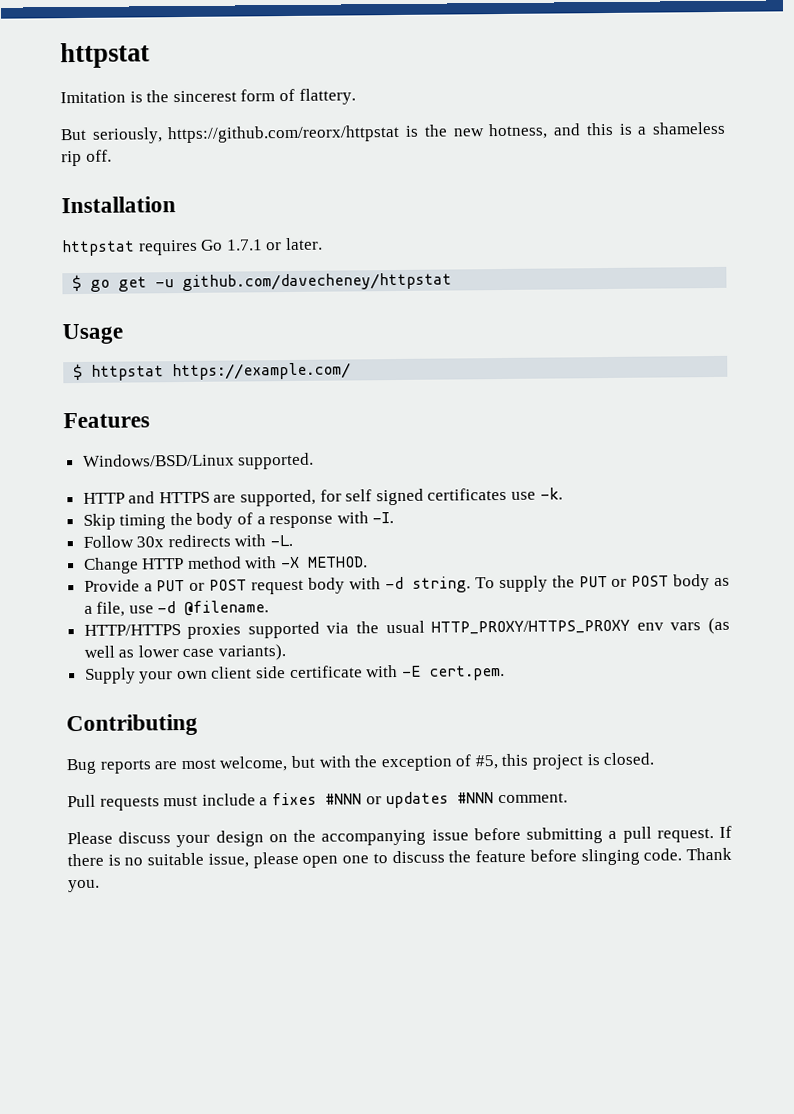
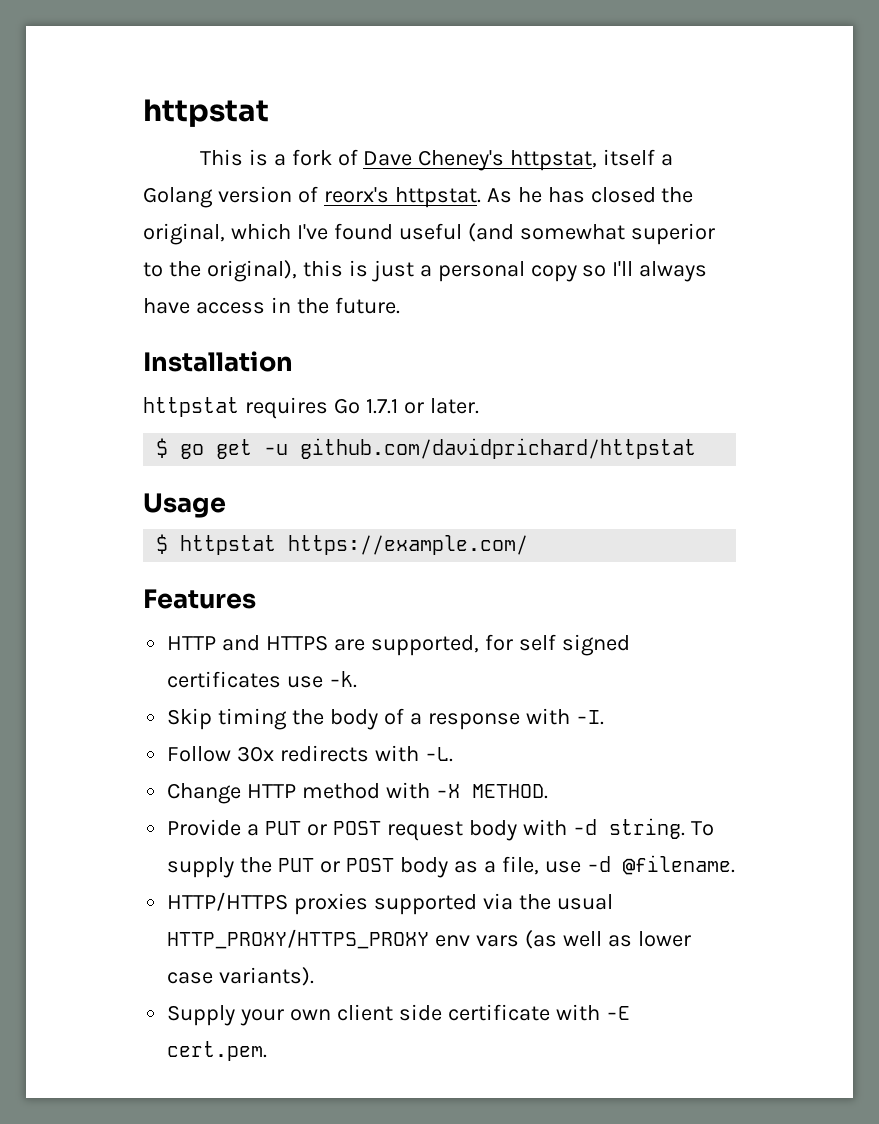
- Imitation is the sincerest form of flattery.
- But seriously, https://github.com/reorx/httpstat is the new hotness, and this is a shameless rip off.
+ This is a fork of Dave Cheney's httpstat, itself a Golang version of reorx's httpstat. As he has closed the original, which I've found useful (and somewhat superior to the original), this is just a personal copy so I'll always have access in the future.
- $ go get -u github.com/davecheney/httpstat
+ $ go get -u github.com/davidprichard/httpstat
- Windows/BSD/Linux supported.
- Contributing
- Bug reports are most welcome, but with the exception of #5, this project is closed.
- Pull requests must include a fixes #NNN or updates #NNN comment.
- Please discuss your design on the accompanying issue before submitting a pull request. If there is no suitable issue, please open one to discuss the feature before slinging code. Thank you.

